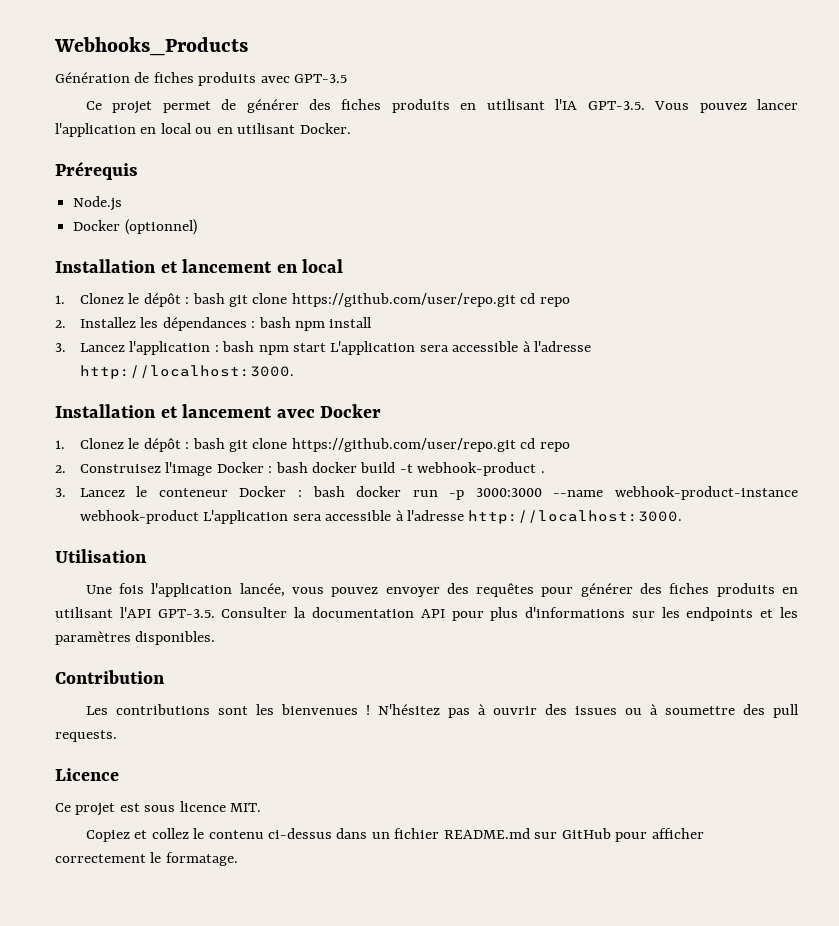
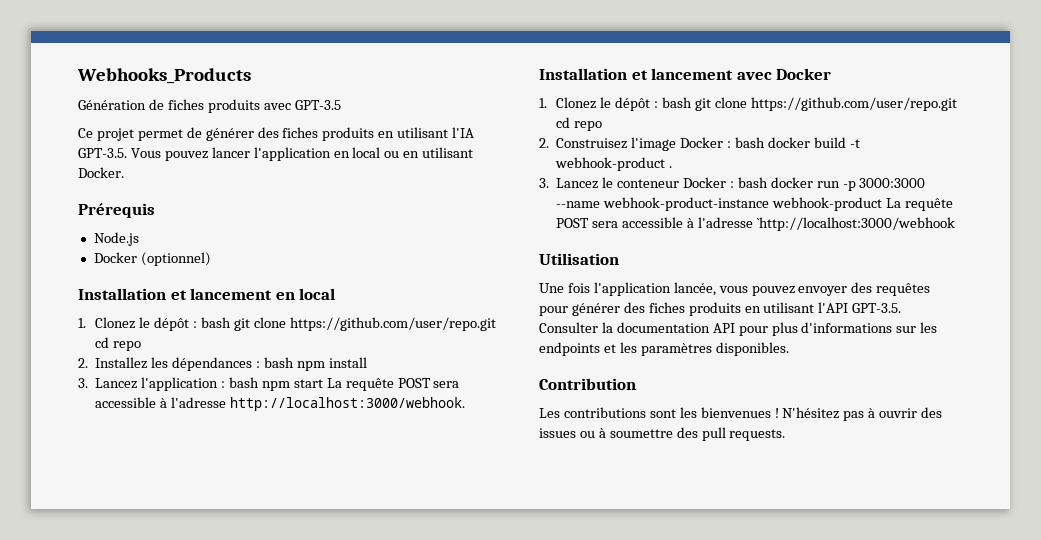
- 3. Lancez l'application : bash npm start L'application sera accessible à l'adresse http://localhost:3000.
+ 3. Lancez l'application : bash npm start La requête POST sera accessible à l'adresse http://localhost:3000/webhook.
- 3. Lancez le conteneur Docker : bash docker run -p 3000:3000 --name webhook-product-instance webhook-product L'application sera accessible à l'adresse http://localhost:3000.
+ 3. Lancez le conteneur Docker : bash docker run -p 3000:3000 --name webhook-product-instance webhook-product La requête POST sera accessible à l'adresse `http://localhost:3000/webhook
- Licence
- Ce projet est sous licence MIT.
- Copiez et collez le contenu ci-dessus dans un fichier README.md sur GitHub pour afficher correctement le formatage.

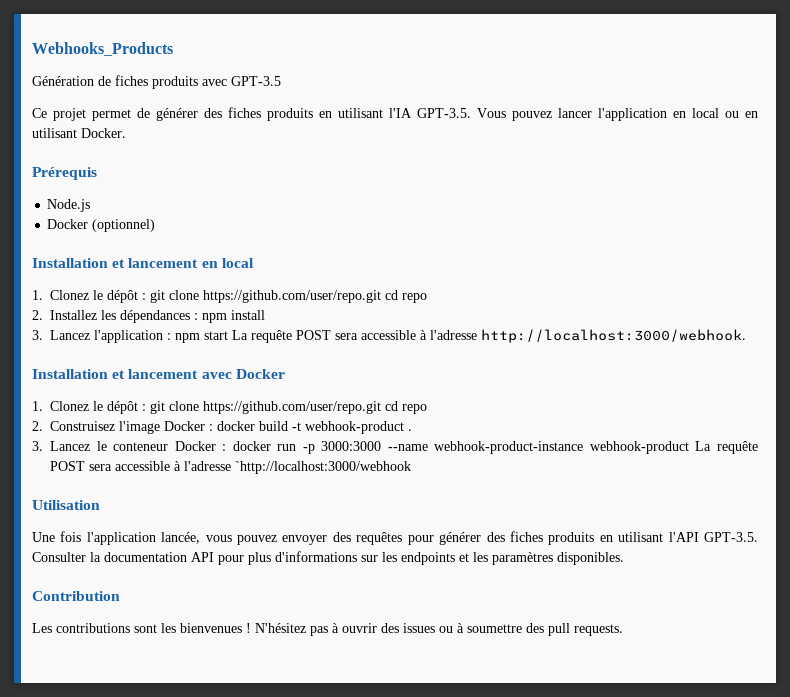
  Installation et lancement en local
- 1. Clonez le dépôt : bash git clone https://github.com/user/repo.git cd repo
+ 1. Clonez le dépôt : git clone https://github.com/user/repo.git cd repo
- 2. Installez les dépendances : bash npm install
+ 2. Installez les dépendances : npm install
- 3. Lancez l'application : bash npm start La requête POST sera accessible à l'adresse http://localhost:3000/webhook.
+ 3. Lancez l'application : npm start La requête POST sera accessible à l'adresse http://localhost:3000/webhook.
  Installation et lancement avec Docker
- 1. Clonez le dépôt : bash git clone https://github.com/user/repo.git cd repo
+ 1. Clonez le dépôt : git clone https://github.com/user/repo.git cd repo
- 2. Construisez l'image Docker : bash docker build -t webhook-product .
+ 2. Construisez l'image Docker : docker build -t webhook-product .
- 3. Lancez le conteneur Docker : bash docker run -p 3000:3000 --name webhook-product-instance webhook-product La requête POST sera accessible à l'adresse `http://localhost:3000/webhook
+ 3. Lancez le conteneur Docker : docker run -p 3000:3000 --name webhook-product-instance webhook-product La requête POST sera accessible à l'adresse `http://localhost:3000/webhook

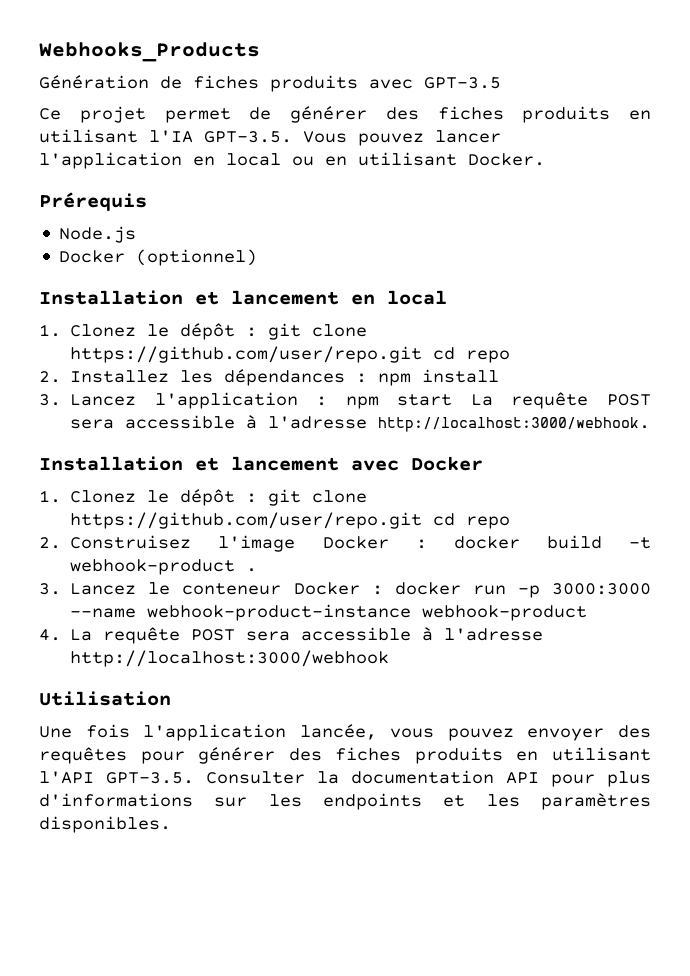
- 3. Lancez le conteneur Docker : docker run -p 3000:3000 --name webhook-product-instance webhook-product La requête POST sera accessible à l'adresse `http://localhost:3000/webhook
+ 3. Lancez le conteneur Docker : docker run -p 3000:3000 --name webhook-product-instance webhook-product
+ 4. La requête POST sera accessible à l'adresse http://localhost:3000/webhook
- Contribution
- Les contributions sont les bienvenues ! N'hésitez pas à ouvrir des issues ou à soumettre des pull requests.

